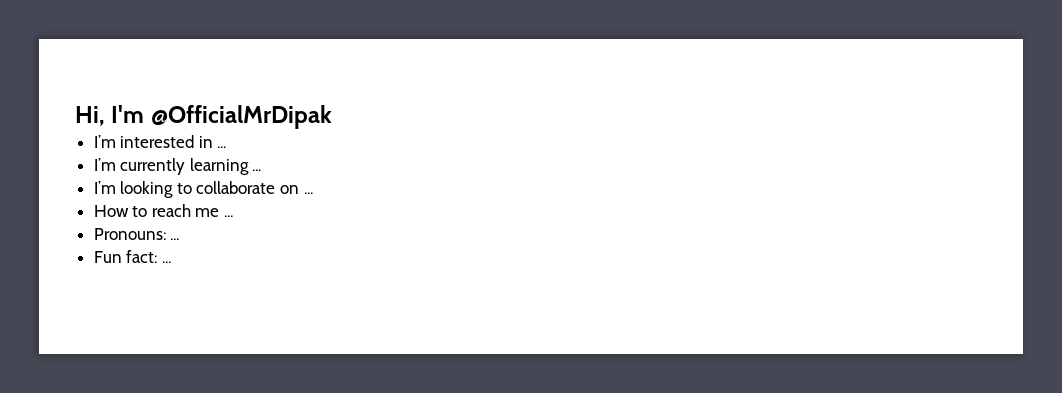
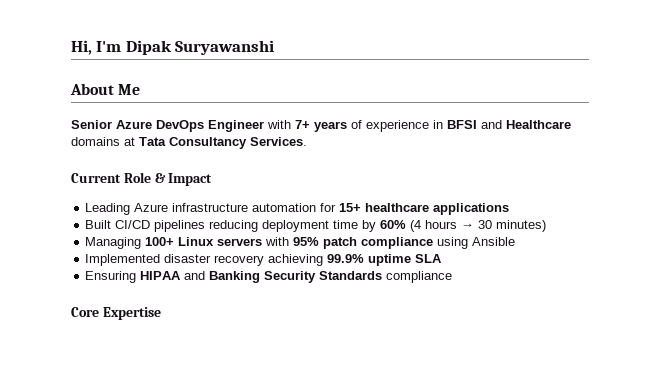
- Hi, I'm @OfficialMrDipak
- I’m interested in ...
- I’m currently learning ...
- I’m looking to collaborate on ...
- How to reach me ...
- Pronouns: ...
- Fun fact: ...
+ Hi, I'm Dipak Suryawanshi
+ About Me
+ Senior Azure DevOps Engineer with 7+ years of experience in BFSI and Healthcare domains at Tata Consultancy Services.
+ Current Role & Impact
+ Leading Azure infrastructure automation for 15+ healthcare applications
+ Built CI/CD pipelines reducing deployment time by 60% (4 hours → 30 minutes)
+ Managing 100+ Linux servers with 95% patch compliance using Ansible
+ Implemented disaster recovery achieving 99.9% uptime SLA
+ Ensuring HIPAA and Banking Security Standards compliance
+ Core Expertise

